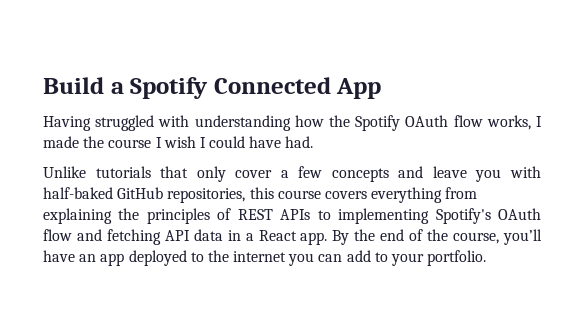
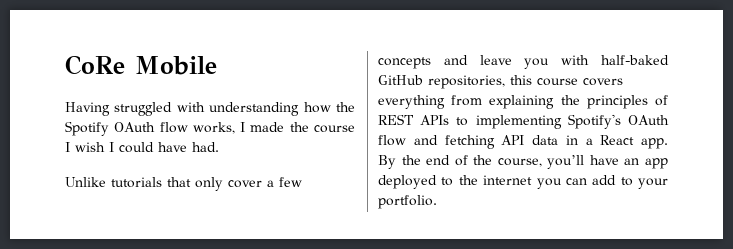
- Build a Spotify Connected App
+ CoRe Mobile

